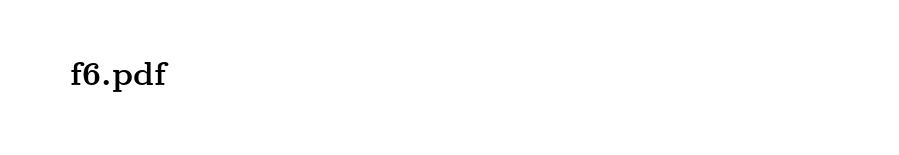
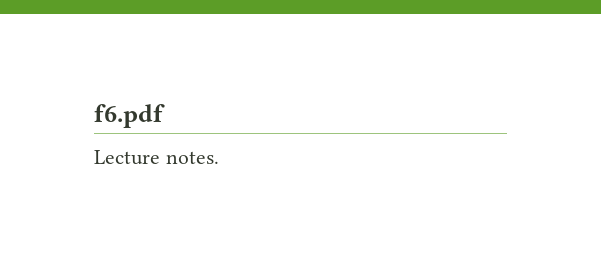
+ Lecture notes.

